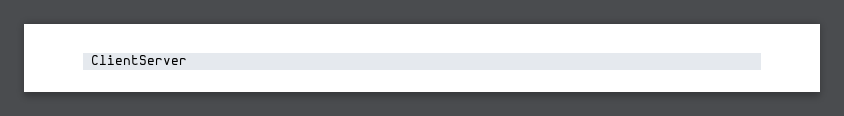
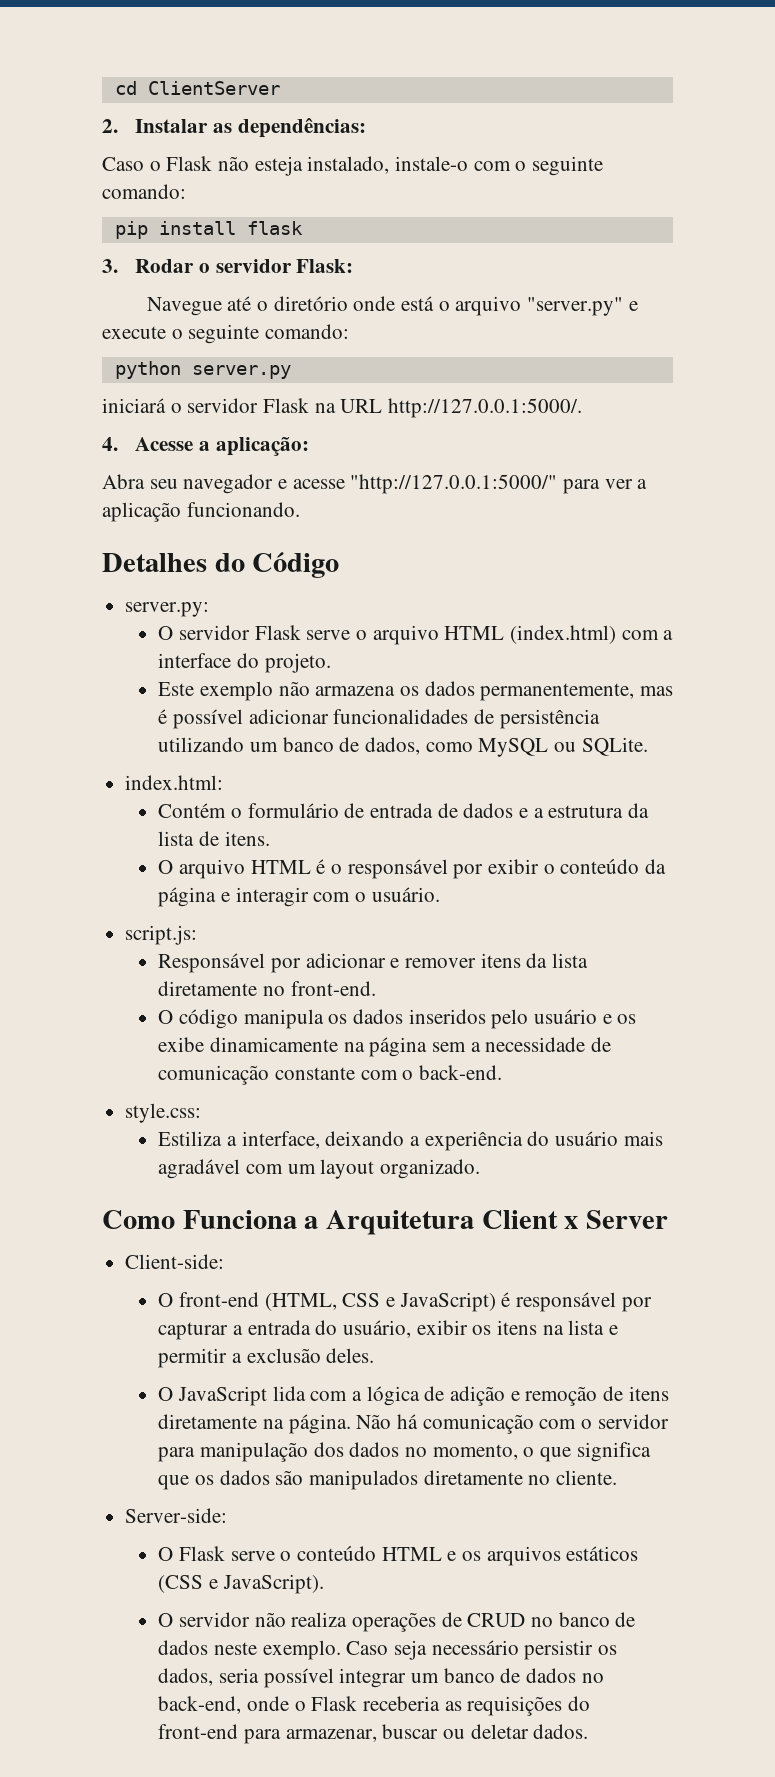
- ClientServer
+ cd ClientServer
+ 2. Instalar as dependências:
+ Caso o Flask não esteja instalado, instale-o com o seguinte comando:
+ pip install flask
+ 3. Rodar o servidor Flask:
+ Navegue até o diretório onde está o arquivo "server.py" e execute o seguinte comando:
+ python server.py
+ iniciará o servidor Flask na URL http://127.0.0.1:5000/.
+ 4. Acesse a aplicação:
+ Abra seu navegador e acesse "http://127.0.0.1:5000/" para ver a aplicação funcionando.
+ Detalhes do Código
+ server.py:
+ O servidor Flask serve o arquivo HTML (index.html) com a interface do projeto.
+ Este exemplo não armazena os dados permanentemente, mas é possível adicionar funcionalidades de persistência utilizando um banco de dados, como MySQL ou SQLite.
+ index.html:
+ Contém o formulário de entrada de dados e a estrutura da lista de itens.
+ O arquivo HTML é o responsável por exibir o conteúdo da página e interagir com o usuário.
+ script.js:
+ Responsável por adicionar e remover itens da lista diretamente no front-end.
+ O código manipula os dados inseridos pelo usuário e os exibe dinamicamente na página sem a necessidade de comunicação constante com o back-end.
+ style.css:
+ Estiliza a interface, deixando a experiência do usuário mais agradável com um layout organizado.
+ Como Funciona a Arquitetura Client x Server
+ Client-side:
+ O front-end (HTML, CSS e JavaScript) é responsável por capturar a entrada do usuário, exibir os itens na lista e permitir a exclusão deles.
+ O JavaScript lida com a lógica de adição e remoção de itens diretamente na página. Não há comunicação com o servidor para manipulação dos dados no momento, o que significa que os dados são manipulados diretamente no cliente.
+ Server-side:
+ O Flask serve o conteúdo HTML e os arquivos estáticos (CSS e JavaScript).
+ O servidor não realiza operações de CRUD no banco de dados neste exemplo. Caso seja necessário persistir os dados, seria possível integrar um banco de dados no back-end, onde o Flask receberia as requisições do front-end para armazenar, buscar ou deletar dados.

